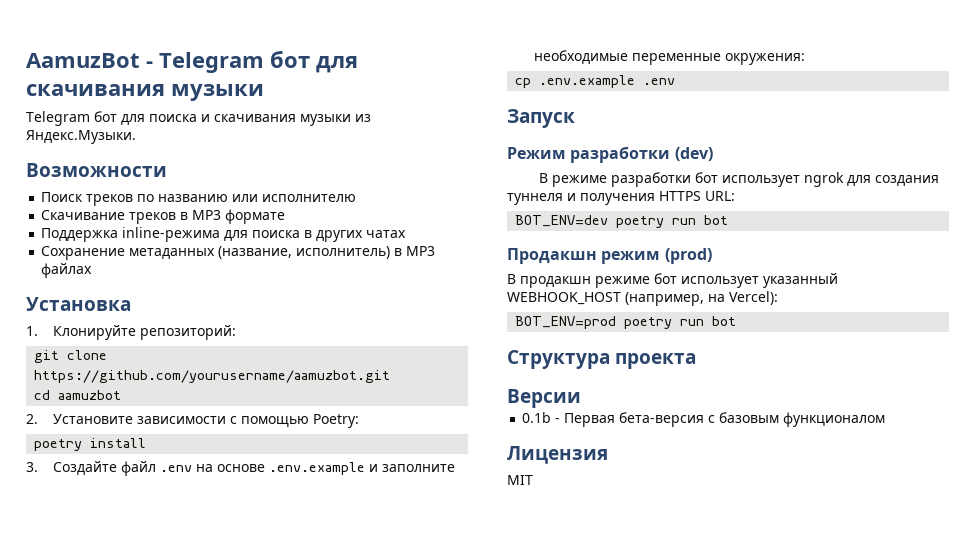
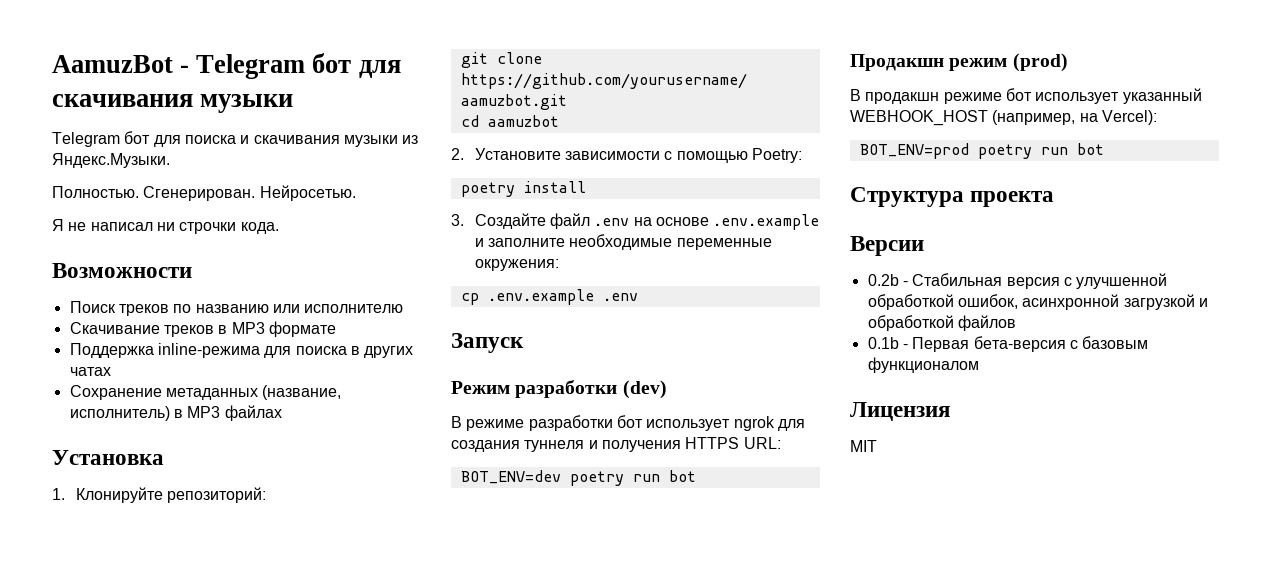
+ Полностью. Сгенерирован. Нейросетью.
+ Я не написал ни строчки кода.
+ 0.2b - Стабильная версия с улучшенной обработкой ошибок, асинхронной загрузкой и обработкой файлов

